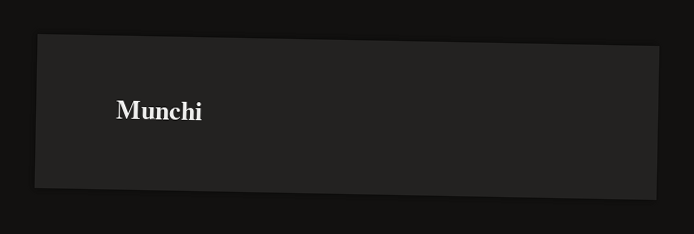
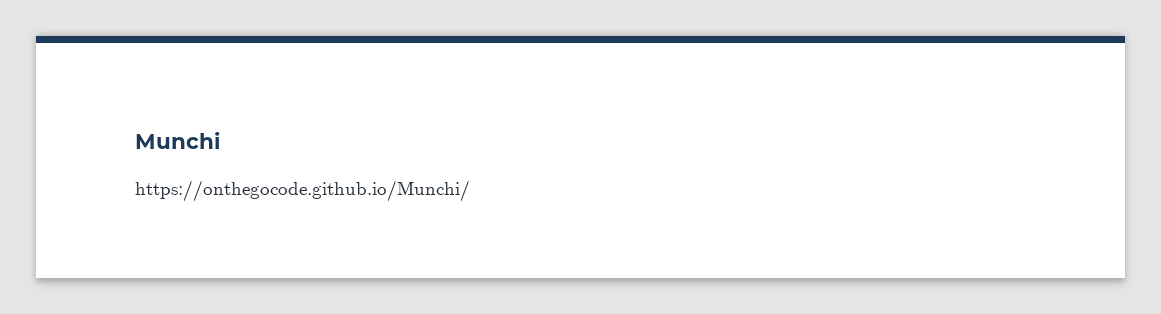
+ https://onthegocode.github.io/Munchi/

